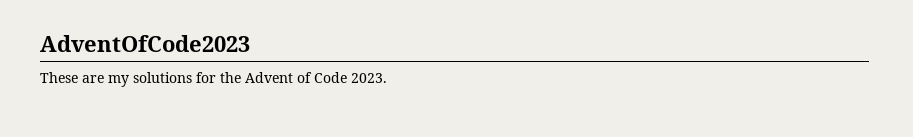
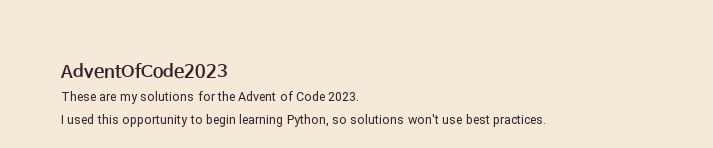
+ I used this opportunity to begin learning Python, so solutions won't use best practices.

